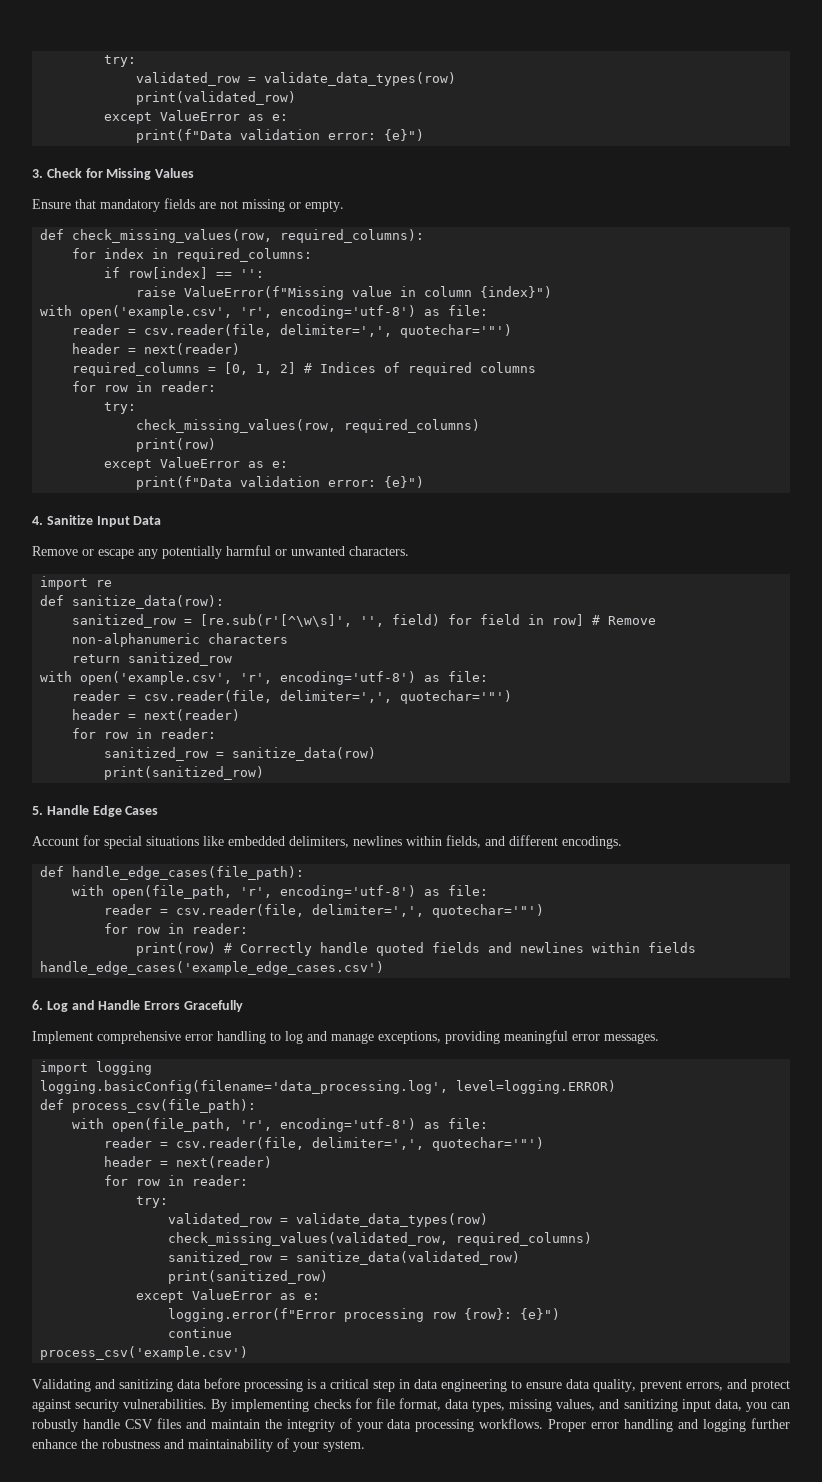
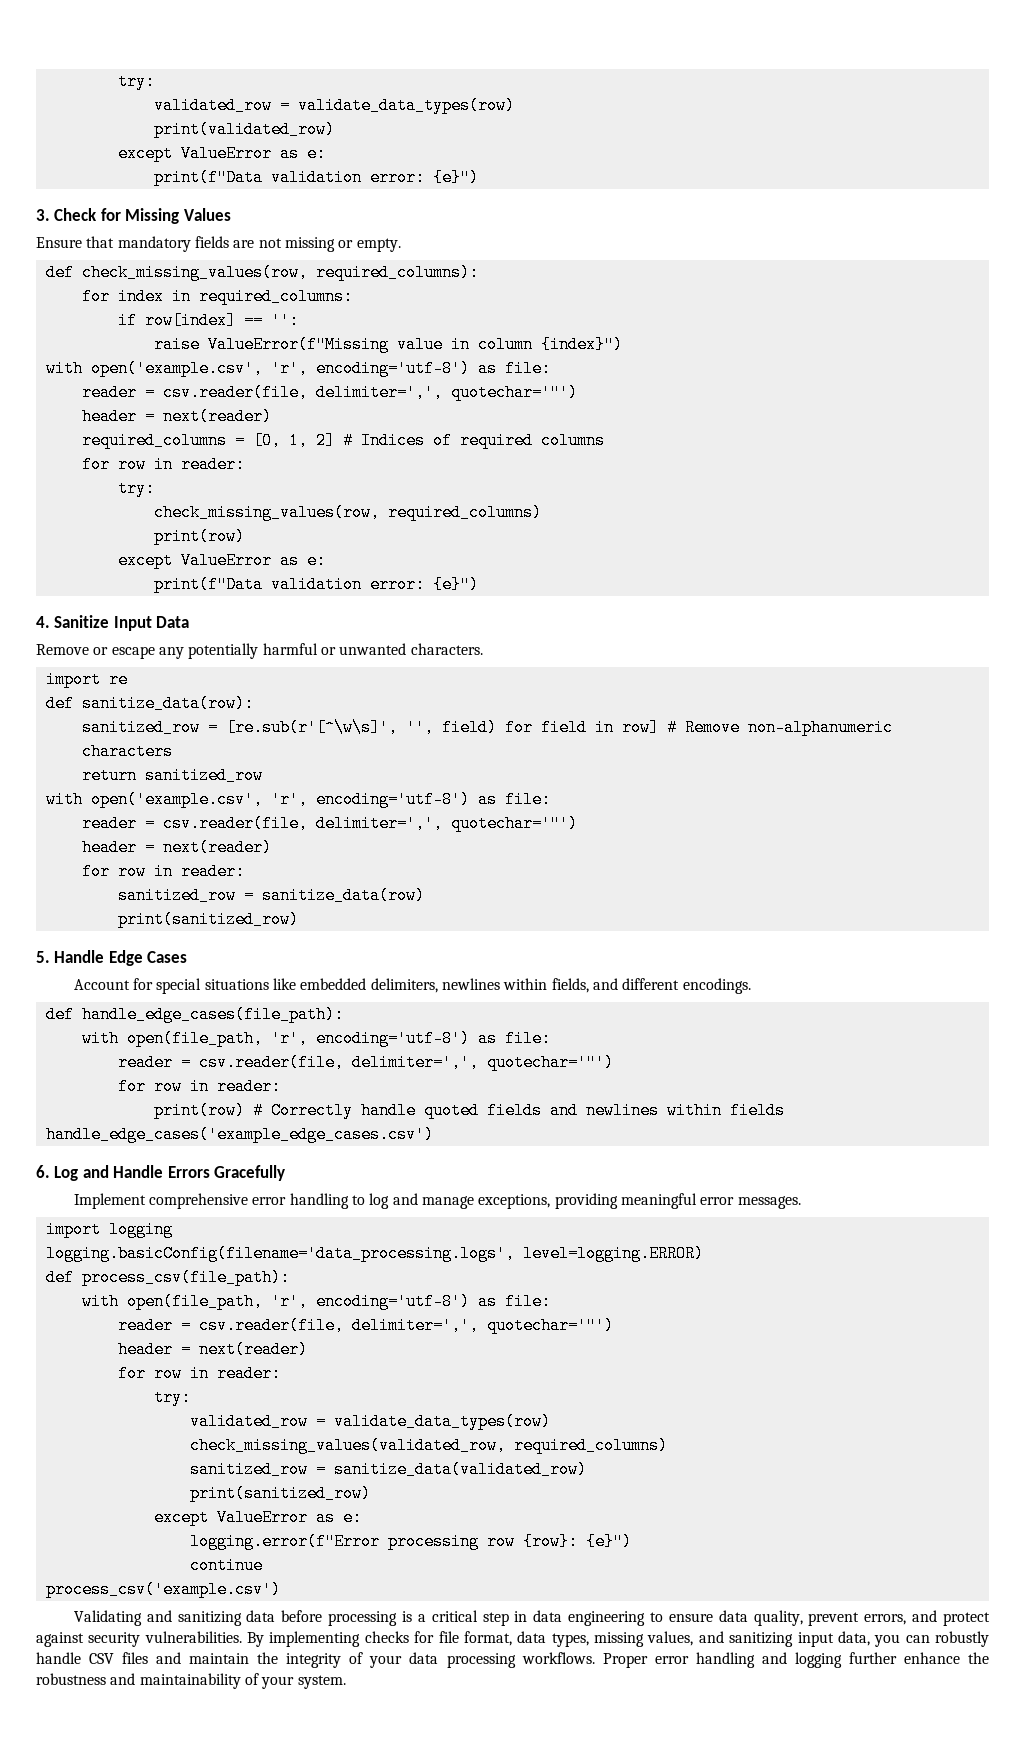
- logging.basicConfig(filename='data_processing.log', level=logging.ERROR)
+ logging.basicConfig(filename='data_processing.logs', level=logging.ERROR)

